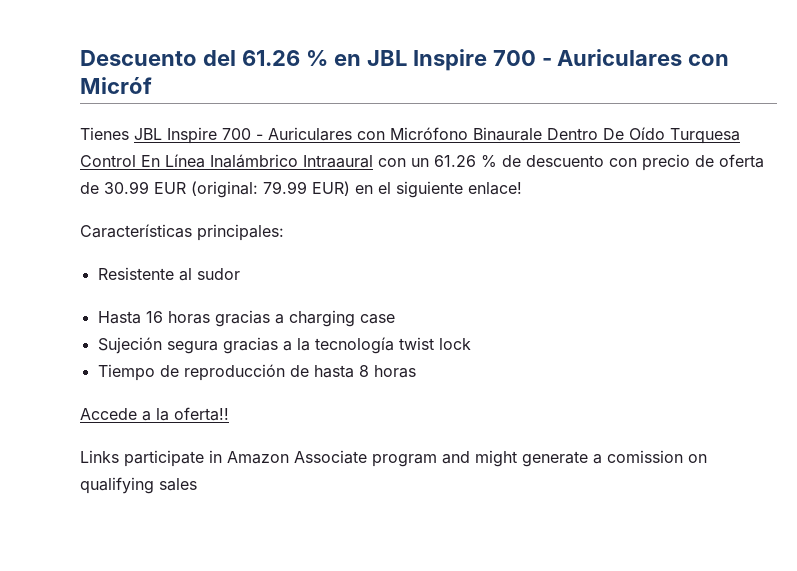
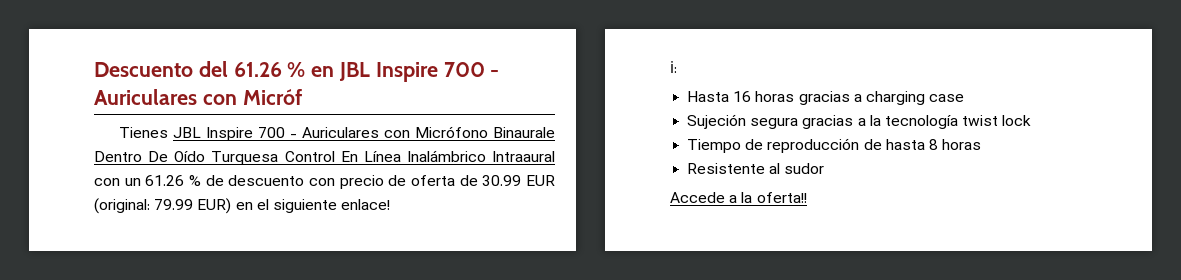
- Características principales:
- Resistente al sudor
+ ℹ:
+ Resistente al sudor
- Links participate in Amazon Associate program and might generate a comission on qualifying sales

